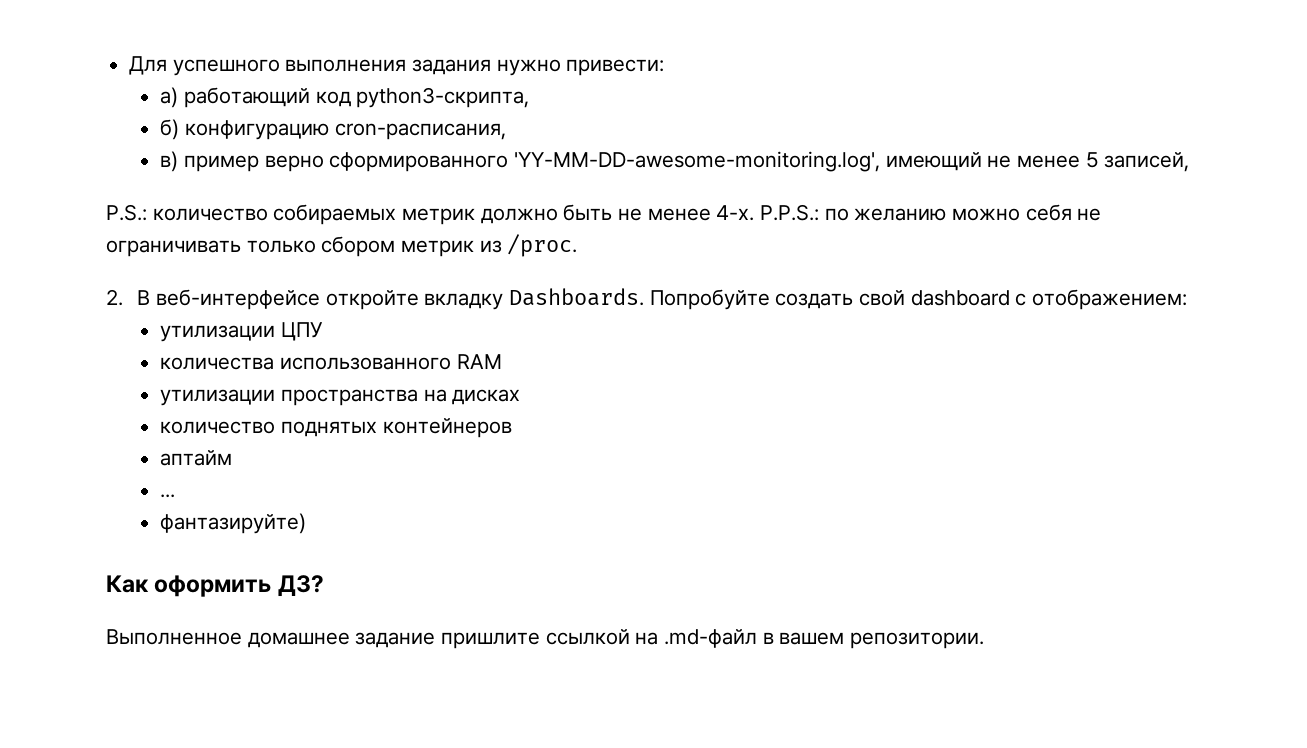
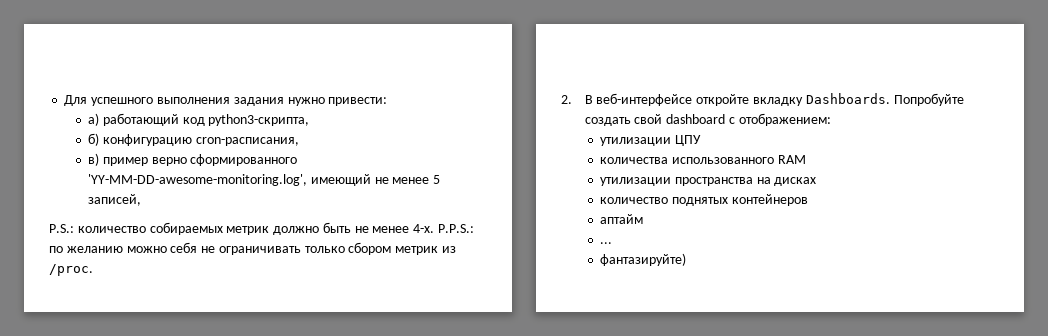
- Как оформить ДЗ?
- Выполненное домашнее задание пришлите ссылкой на .md-файл в вашем репозитории.

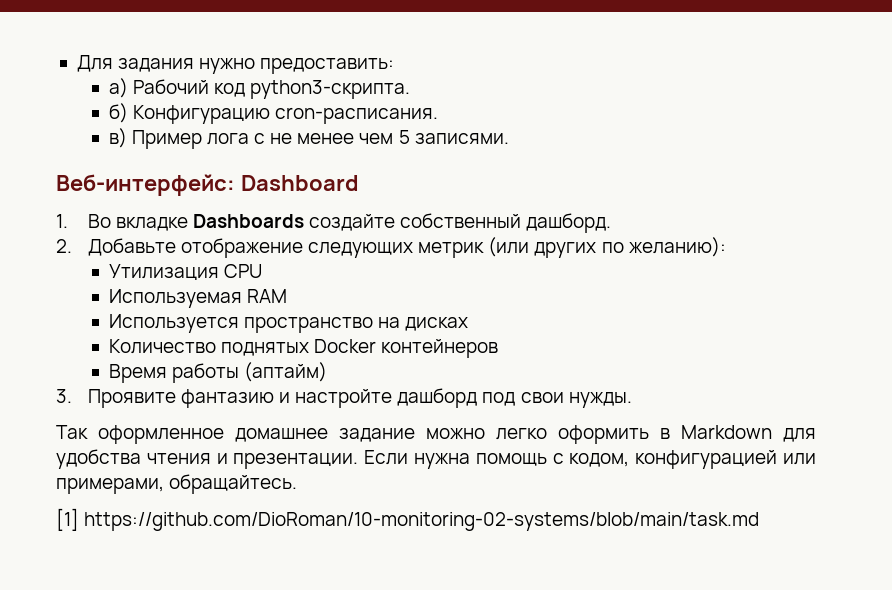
- Для успешного выполнения задания нужно привести:
+ Для задания нужно предоставить:
- а) работающий код python3-скрипта,
+ а) Рабочий код python3-скрипта.
- б) конфигурацию cron-расписания,
+ б) Конфигурацию cron-расписания.
- в) пример верно сформированного 'YY-MM-DD-awesome-monitoring.log', имеющий не менее 5 записей,
- P.S.: количество собираемых метрик должно быть не менее 4-х. P.P.S.: по желанию можно себя не ограничивать только сбором метрик из /proc.
- 2. В веб-интерфейсе откройте вкладку Dashboards. Попробуйте создать свой dashboard с отображением:
- утилизации ЦПУ
- количества использованного RAM
+ в) Пример лога с не менее чем 5 записями.
+ Веб-интерфейс: Dashboard
+ 1. Во вкладке Dashboards создайте собственный дашборд.
+ 2. Добавьте отображение следующих метрик (или других по желанию):
+ Утилизация CPU
+ Используемая RAM
- утилизации пространства на дисках
+ Используется пространство на дисках
- количество поднятых контейнеров
- аптайм
- ...
- фантазируйте)
+ Количество поднятых Docker контейнеров
+ Время работы (аптайм)
+ 3. Проявите фантазию и настройте дашборд под свои нужды.
+ Так оформленное домашнее задание можно легко оформить в Markdown для удобства чтения и презентации. Если нужна помощь с кодом, конфигурацией или примерами, обращайтесь.
+ [1] https://github.com/DioRoman/10-monitoring-02-systems/blob/main/task.md

